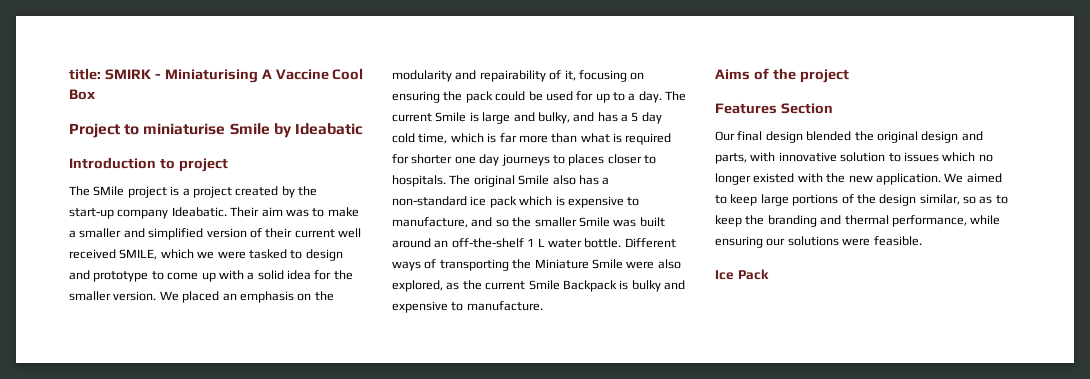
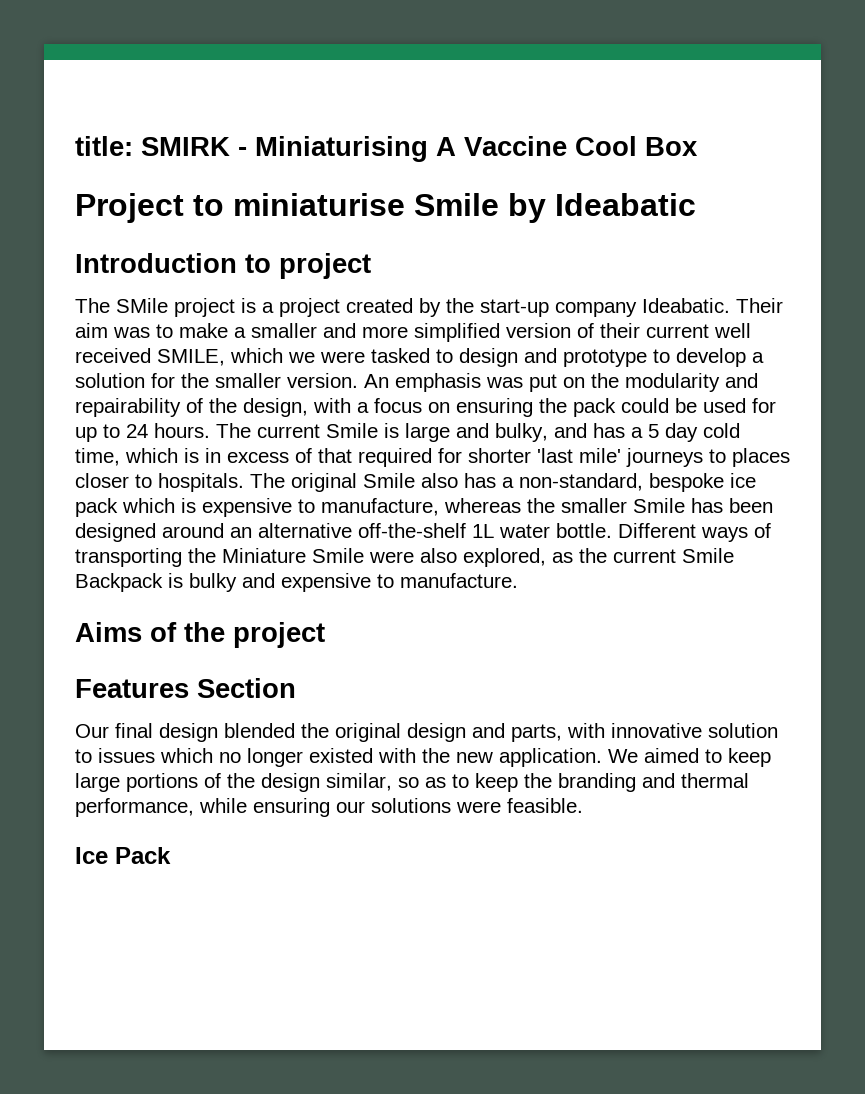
- Their aim was to make a smaller and simplified version of their current well received SMILE, which we were tasked to design and prototype to come up with a solid idea for the smaller version. We placed an emphasis on the modularity and repairability of it, focusing on ensuring the pack could be used for up to a day.
+ Their aim was to make a smaller and more simplified version of their current well received SMILE, which we were tasked to design and prototype to develop a solution for the smaller version. An emphasis was put on the modularity and repairability of the design, with a focus on ensuring the pack could be used for up to 24 hours.
- The current Smile is large and bulky, and has a 5 day cold time, which is far more than what is required for shorter one day journeys to places closer to hospitals.
+ The current Smile is large and bulky, and has a 5 day cold time, which is in excess of that required for shorter 'last mile' journeys to places closer to hospitals.
- The original Smile also has a non-standard ice pack which is expensive to manufacture, and so the smaller Smile was built around an off-the-shelf 1 L water bottle.
+ The original Smile also has a non-standard, bespoke ice pack which is expensive to manufacture, whereas the smaller Smile has been designed around an alternative off-the-shelf 1L water bottle.

